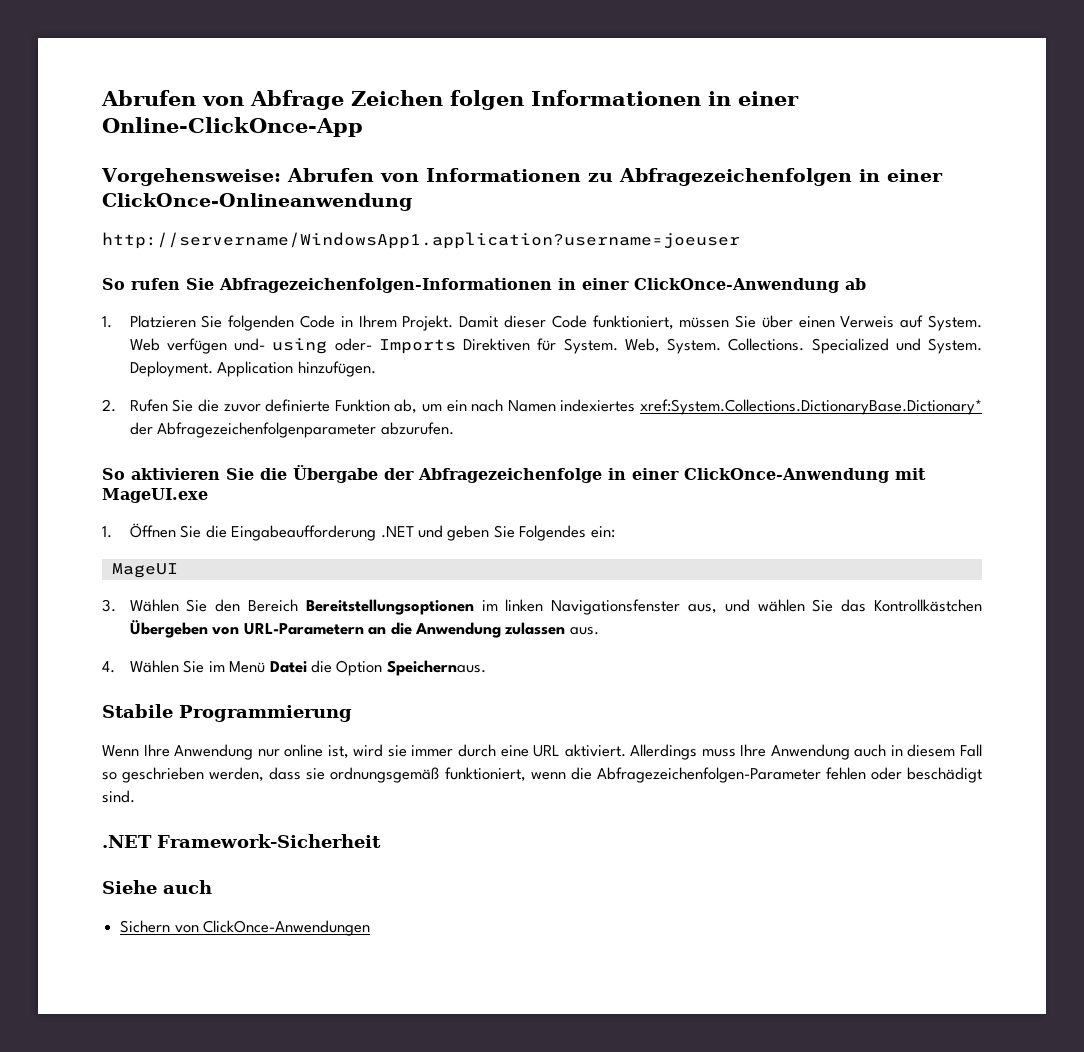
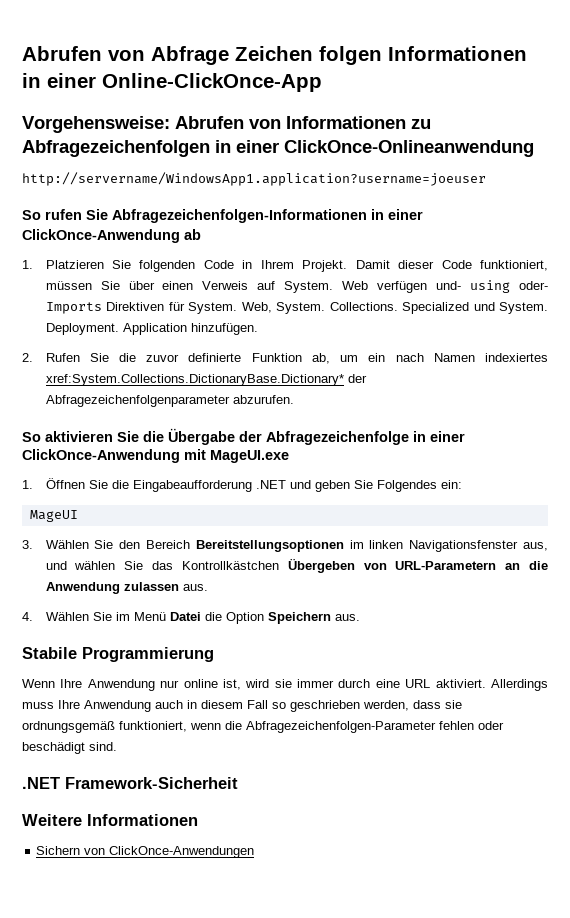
- 4. Wählen Sie im Menü Datei die Option Speichernaus.
+ 4. Wählen Sie im Menü Datei die Option Speichern aus.
- Siehe auch
+ Weitere Informationen

